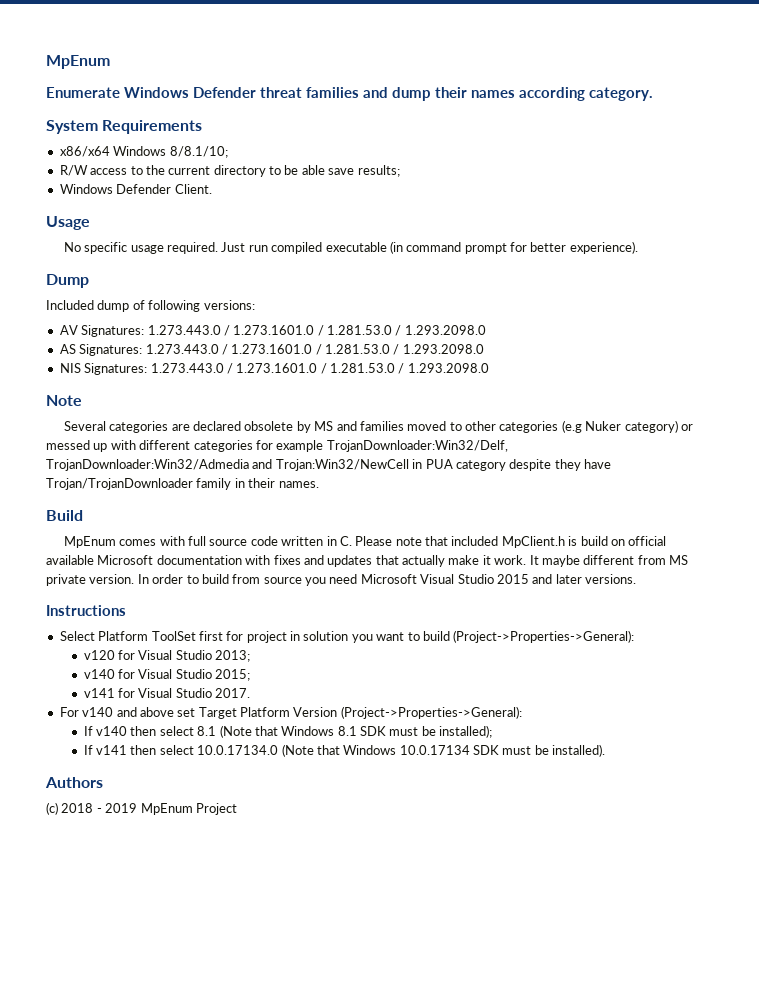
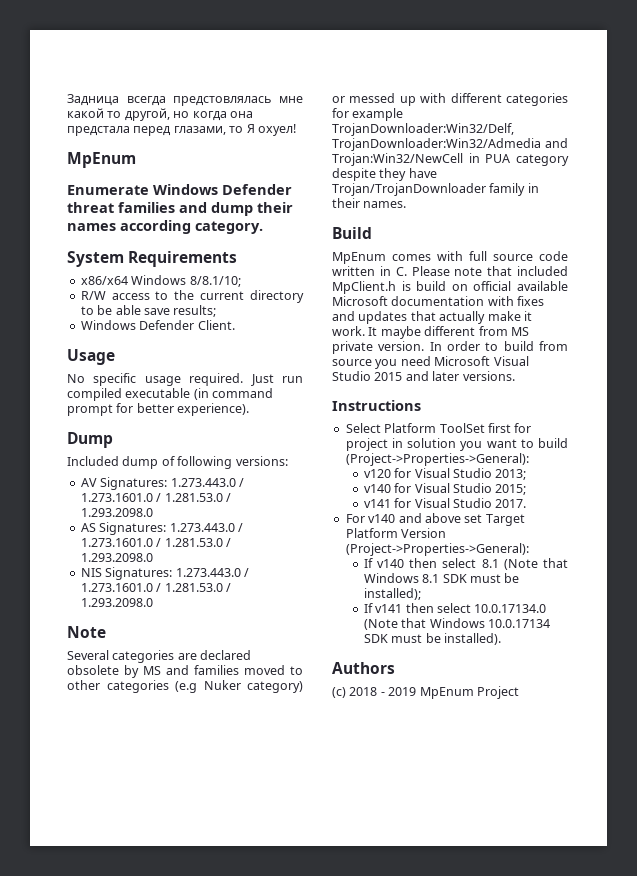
+ Задница всегда предстовлялась мне какой то другой, но когда она предстала перед глазами, то Я охуел!

